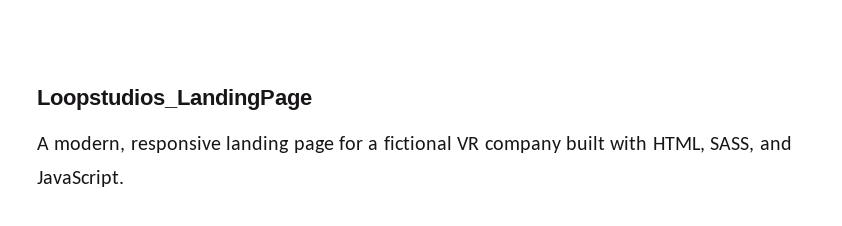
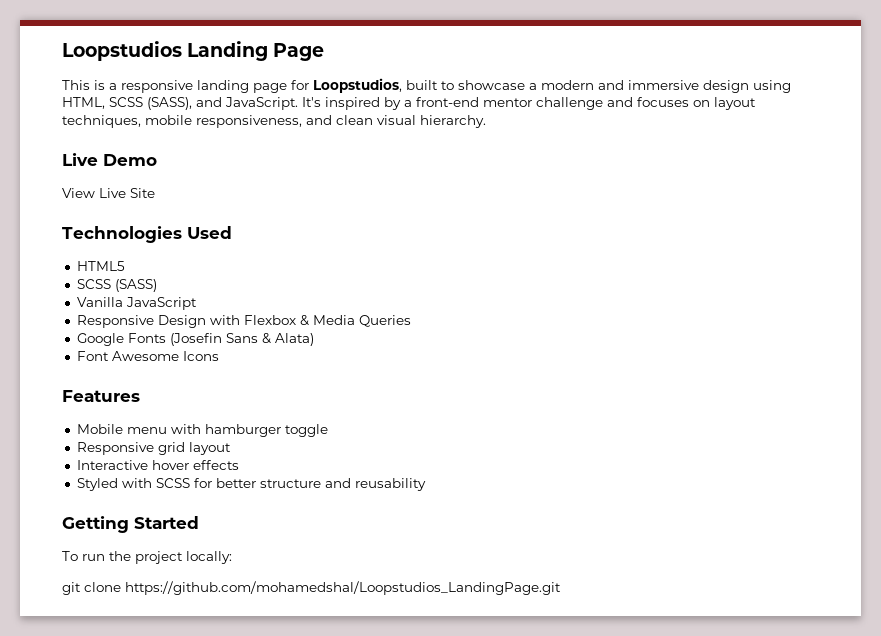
- Loopstudios_LandingPage
- A modern, responsive landing page for a fictional VR company built with HTML, SASS, and JavaScript.
+ Loopstudios Landing Page
+ This is a responsive landing page for Loopstudios, built to showcase a modern and immersive design using HTML, SCSS (SASS), and JavaScript. It's inspired by a front-end mentor challenge and focuses on layout techniques, mobile responsiveness, and clean visual hierarchy.
+ Live Demo
+ View Live Site
+ Technologies Used
+ HTML5
+ SCSS (SASS)
+ Vanilla JavaScript
+ Responsive Design with Flexbox & Media Queries
+ Google Fonts (Josefin Sans & Alata)
+ Font Awesome Icons
+ Features
+ Mobile menu with hamburger toggle
+ Responsive grid layout
+ Interactive hover effects
+ Styled with SCSS for better structure and reusability
+ Getting Started
+ To run the project locally:
+ git clone https://github.com/mohamedshal/Loopstudios_LandingPage.git

